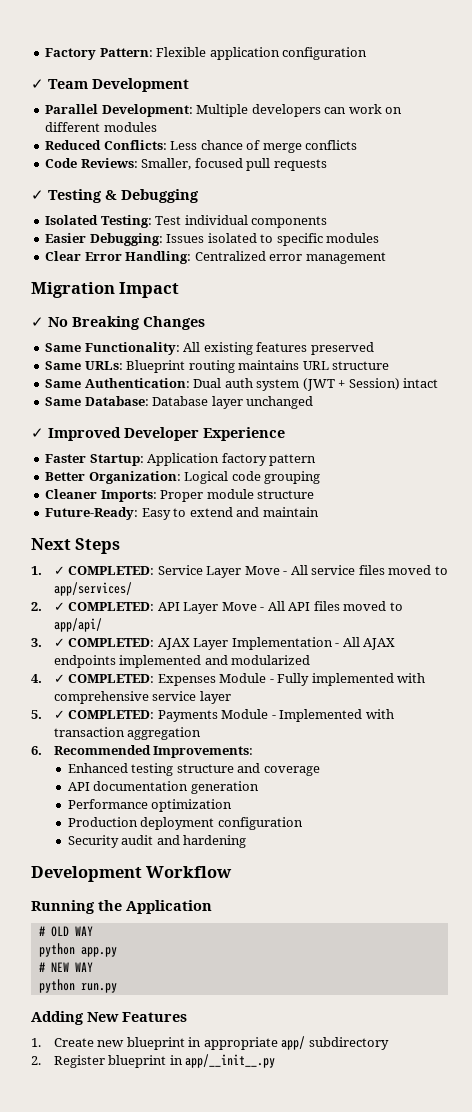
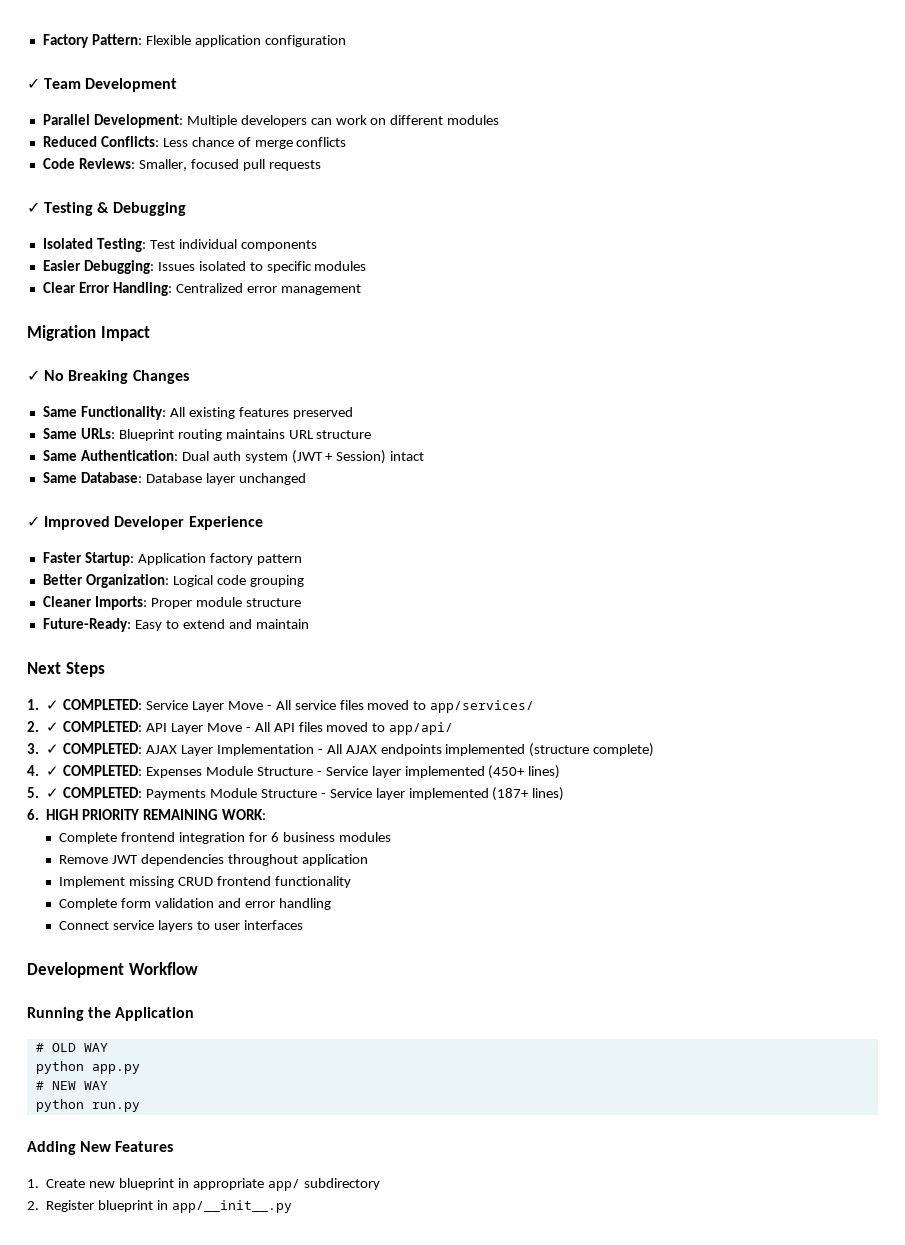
- 3. ✓ COMPLETED: AJAX Layer Implementation - All AJAX endpoints implemented and modularized
+ 3. ✓ COMPLETED: AJAX Layer Implementation - All AJAX endpoints implemented (structure complete)
- 4. ✓ COMPLETED: Expenses Module - Fully implemented with comprehensive service layer
+ 4. ✓ COMPLETED: Expenses Module Structure - Service layer implemented (450+ lines)
- 5. ✓ COMPLETED: Payments Module - Implemented with transaction aggregation
- 6. Recommended Improvements:
- Enhanced testing structure and coverage
- API documentation generation
- Performance optimization
- Production deployment configuration
- Security audit and hardening
+ 5. ✓ COMPLETED: Payments Module Structure - Service layer implemented (187+ lines)
+ 6. HIGH PRIORITY REMAINING WORK:
+ Complete frontend integration for 6 business modules
+ Remove JWT dependencies throughout application
+ Implement missing CRUD frontend functionality
+ Complete form validation and error handling
+ Connect service layers to user interfaces

